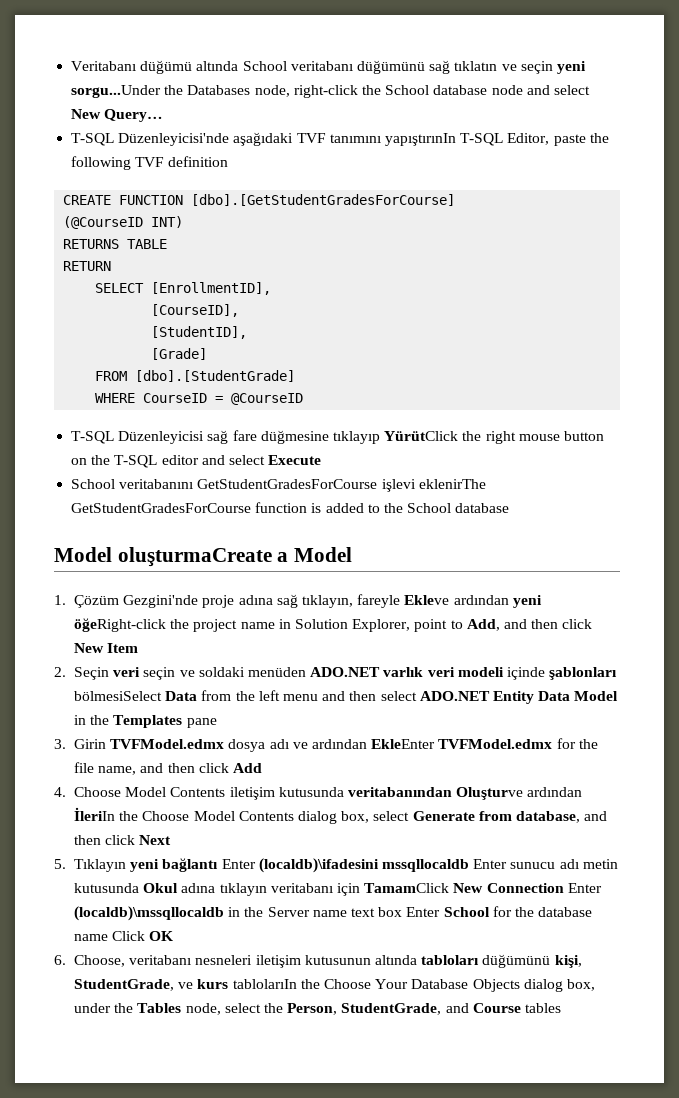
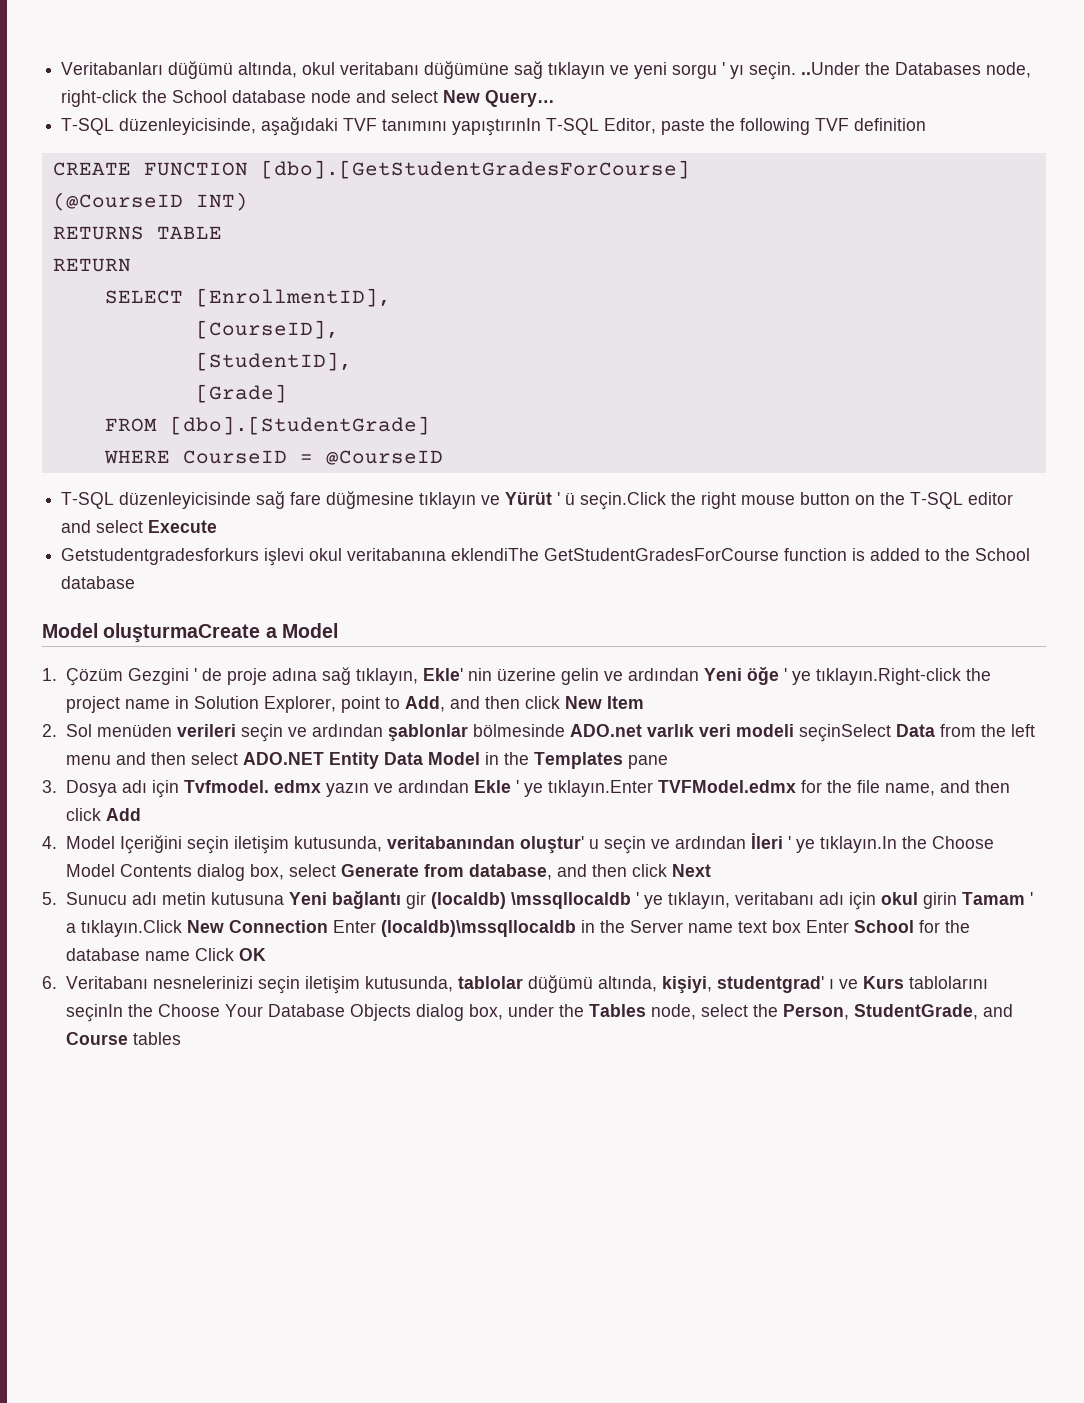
- Veritabanı düğümü altında School veritabanı düğümünü sağ tıklatın ve seçin yeni sorgu...Under the Databases node, right-click the School database node and select New Query…
+ Veritabanları düğümü altında, okul veritabanı düğümüne sağ tıklayın ve yeni sorgu ' yı seçin. ..Under the Databases node, right-click the School database node and select New Query…
- T-SQL Düzenleyicisi'nde aşağıdaki TVF tanımını yapıştırınIn T-SQL Editor, paste the following TVF definition
+ T-SQL düzenleyicisinde, aşağıdaki TVF tanımını yapıştırınIn T-SQL Editor, paste the following TVF definition
- T-SQL Düzenleyicisi sağ fare düğmesine tıklayıp YürütClick the right mouse button on the T-SQL editor and select Execute
+ T-SQL düzenleyicisinde sağ fare düğmesine tıklayın ve Yürüt ' ü seçin.Click the right mouse button on the T-SQL editor and select Execute
- School veritabanını GetStudentGradesForCourse işlevi eklenirThe GetStudentGradesForCourse function is added to the School database
+ Getstudentgradesforkurs işlevi okul veritabanına eklendiThe GetStudentGradesForCourse function is added to the School database
- 1. Çözüm Gezgini'nde proje adına sağ tıklayın, fareyle Ekleve ardından yeni öğeRight-click the project name in Solution Explorer, point to Add, and then click New Item
+ 1. Çözüm Gezgini ' de proje adına sağ tıklayın, Ekle' nin üzerine gelin ve ardından Yeni öğe ' ye tıklayın.Right-click the project name in Solution Explorer, point to Add, and then click New Item
- 2. Seçin veri seçin ve soldaki menüden ADO.NET varlık veri modeli içinde şablonları bölmesiSelect Data from the left menu and then select ADO.NET Entity Data Model in the Templates pane
+ 2. Sol menüden verileri seçin ve ardından şablonlar bölmesinde ADO.net varlık veri modeli seçinSelect Data from the left menu and then select ADO.NET Entity Data Model in the Templates pane
- 3. Girin TVFModel.edmx dosya adı ve ardından EkleEnter TVFModel.edmx for the file name, and then click Add
+ 3. Dosya adı için Tvfmodel. edmx yazın ve ardından Ekle ' ye tıklayın.Enter TVFModel.edmx for the file name, and then click Add
- 4. Choose Model Contents iletişim kutusunda veritabanından Oluşturve ardından İleriIn the Choose Model Contents dialog box, select Generate from database, and then click Next
+ 4. Model Içeriğini seçin iletişim kutusunda, veritabanından oluştur' u seçin ve ardından İleri ' ye tıklayın.In the Choose Model Contents dialog box, select Generate from database, and then click Next
- 5. Tıklayın yeni bağlantı Enter (localdb)\ifadesini mssqllocaldb Enter sunucu adı metin kutusunda Okul adına tıklayın veritabanı için TamamClick New Connection Enter (localdb)\mssqllocaldb in the Server name text box Enter School for the database name Click OK
+ 5. Sunucu adı metin kutusuna Yeni bağlantı gir (localdb) \mssqllocaldb ' ye tıklayın, veritabanı adı için okul girin Tamam ' a tıklayın.Click New Connection Enter (localdb)\mssqllocaldb in the Server name text box Enter School for the database name Click OK
- 6. Choose, veritabanı nesneleri iletişim kutusunun altında tabloları düğümünü kişi, StudentGrade, ve kurs tablolarıIn the Choose Your Database Objects dialog box, under the Tables node, select the Person, StudentGrade, and Course tables
+ 6. Veritabanı nesnelerinizi seçin iletişim kutusunda, tablolar düğümü altında, kişiyi, studentgrad' ı ve Kurs tablolarını seçinIn the Choose Your Database Objects dialog box, under the Tables node, select the Person, StudentGrade, and Course tables

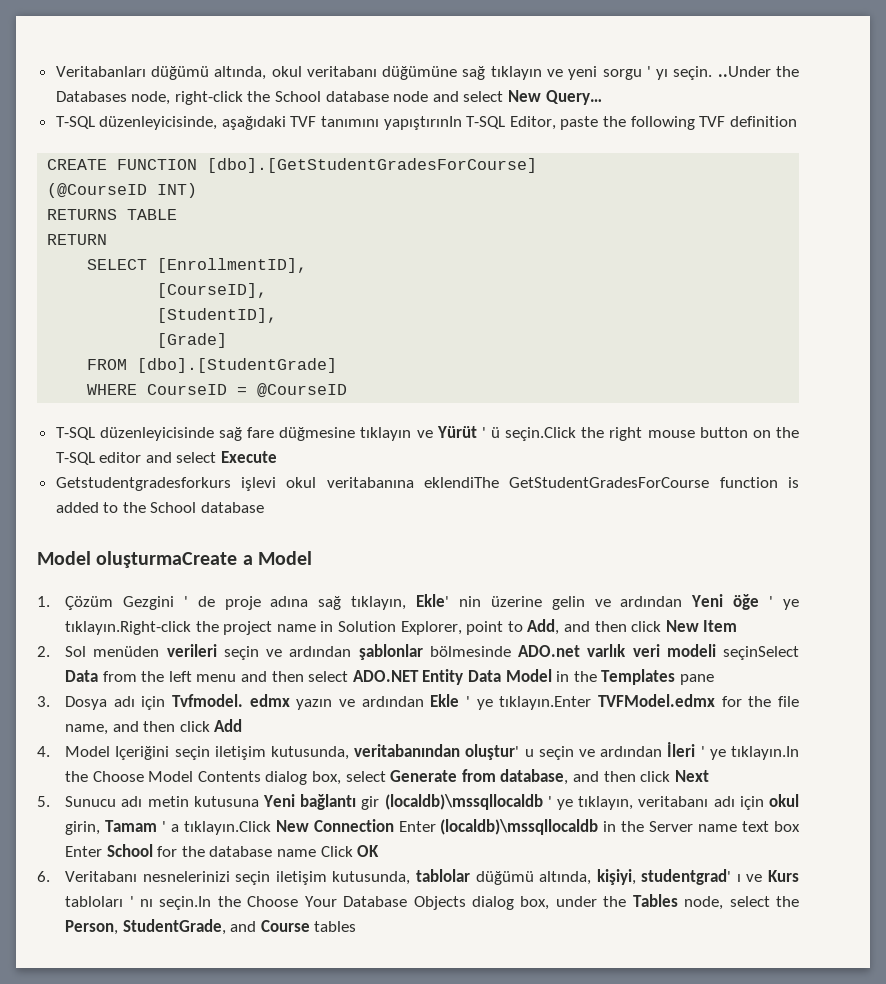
- 5. Sunucu adı metin kutusuna Yeni bağlantı gir (localdb) \mssqllocaldb ' ye tıklayın, veritabanı adı için okul girin Tamam ' a tıklayın.Click New Connection Enter (localdb)\mssqllocaldb in the Server name text box Enter School for the database name Click OK
+ 5. Sunucu adı metin kutusuna Yeni bağlantı gir (localdb)\mssqllocaldb ' ye tıklayın, veritabanı adı için okul girin, Tamam ' a tıklayın.Click New Connection Enter (localdb)\mssqllocaldb in the Server name text box Enter School for the database name Click OK
- 6. Veritabanı nesnelerinizi seçin iletişim kutusunda, tablolar düğümü altında, kişiyi, studentgrad' ı ve Kurs tablolarını seçinIn the Choose Your Database Objects dialog box, under the Tables node, select the Person, StudentGrade, and Course tables
+ 6. Veritabanı nesnelerinizi seçin iletişim kutusunda, tablolar düğümü altında, kişiyi, studentgrad' ı ve Kurs tabloları ' nı seçin.In the Choose Your Database Objects dialog box, under the Tables node, select the Person, StudentGrade, and Course tables

